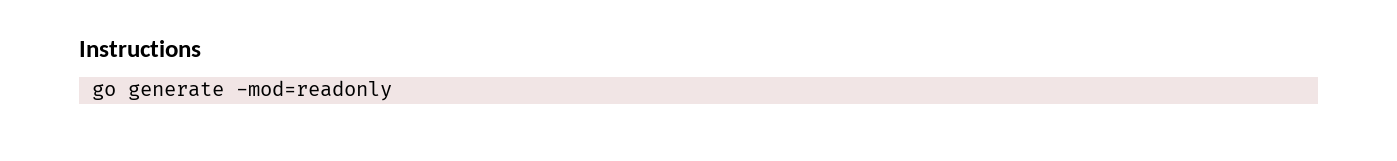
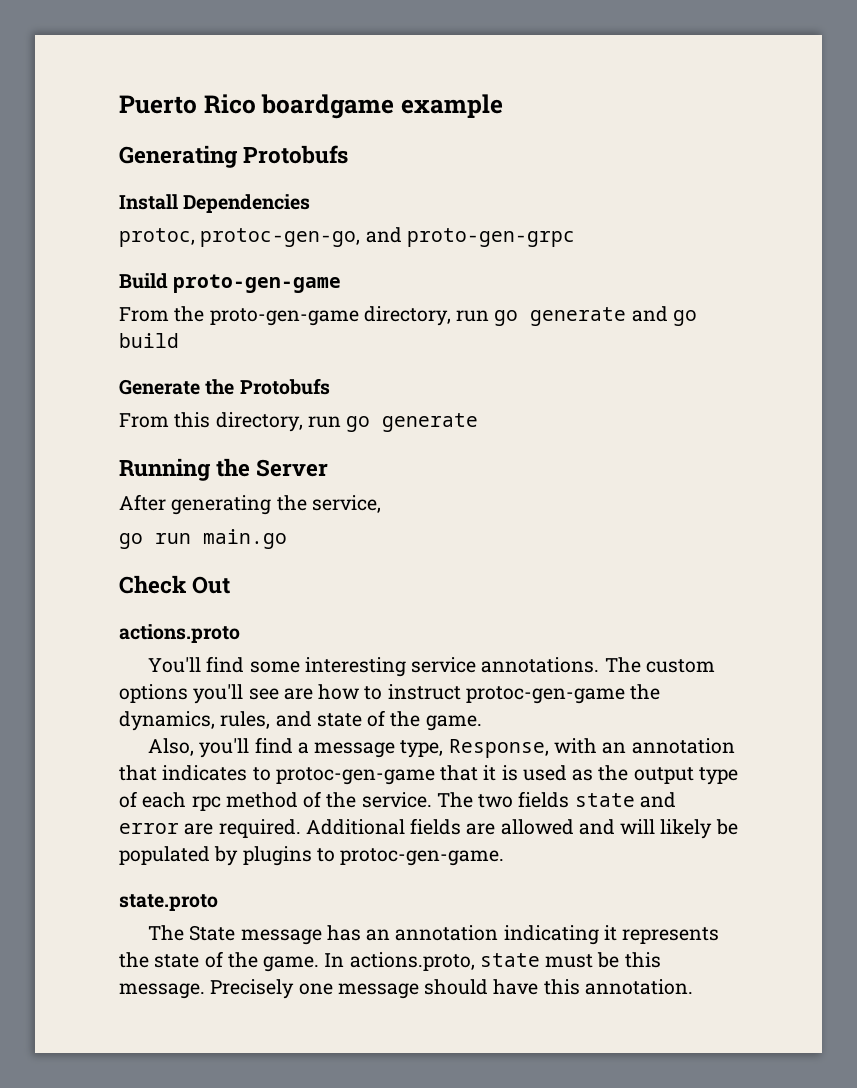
- Instructions
- go generate -mod=readonly
+ Puerto Rico boardgame example
+ Generating Protobufs
+ Install Dependencies
+ protoc, protoc-gen-go, and proto-gen-grpc
+ Build proto-gen-game
+ From the proto-gen-game directory, run go generate and go build
+ Generate the Protobufs
+ From this directory, run go generate
+ Running the Server
+ After generating the service,
+ go run main.go
+ Check Out
+ actions.proto
+ You'll find some interesting service annotations. The custom options you'll see are how to instruct protoc-gen-game the dynamics, rules, and state of the game.
+ Also, you'll find a message type, Response, with an annotation that indicates to protoc-gen-game that it is used as the output type of each rpc method of the service. The two fields state and error are required. Additional fields are allowed and will likely be populated by plugins to protoc-gen-game.
+ state.proto
+ The State message has an annotation indicating it represents the state of the game. In actions.proto, state must be this message. Precisely one message should have this annotation.

